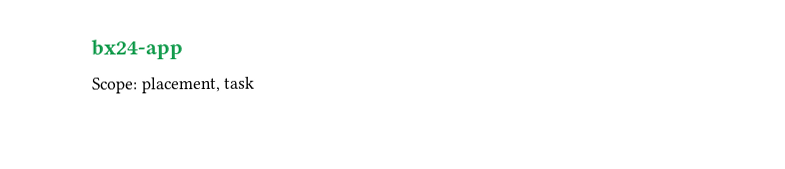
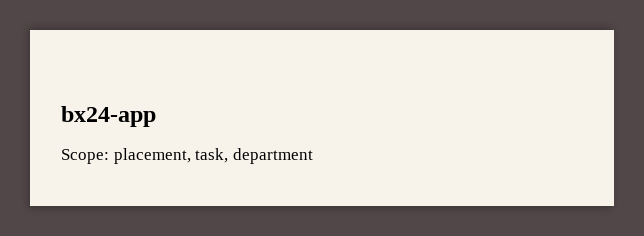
- Scope: placement, task
+ Scope: placement, task, department

